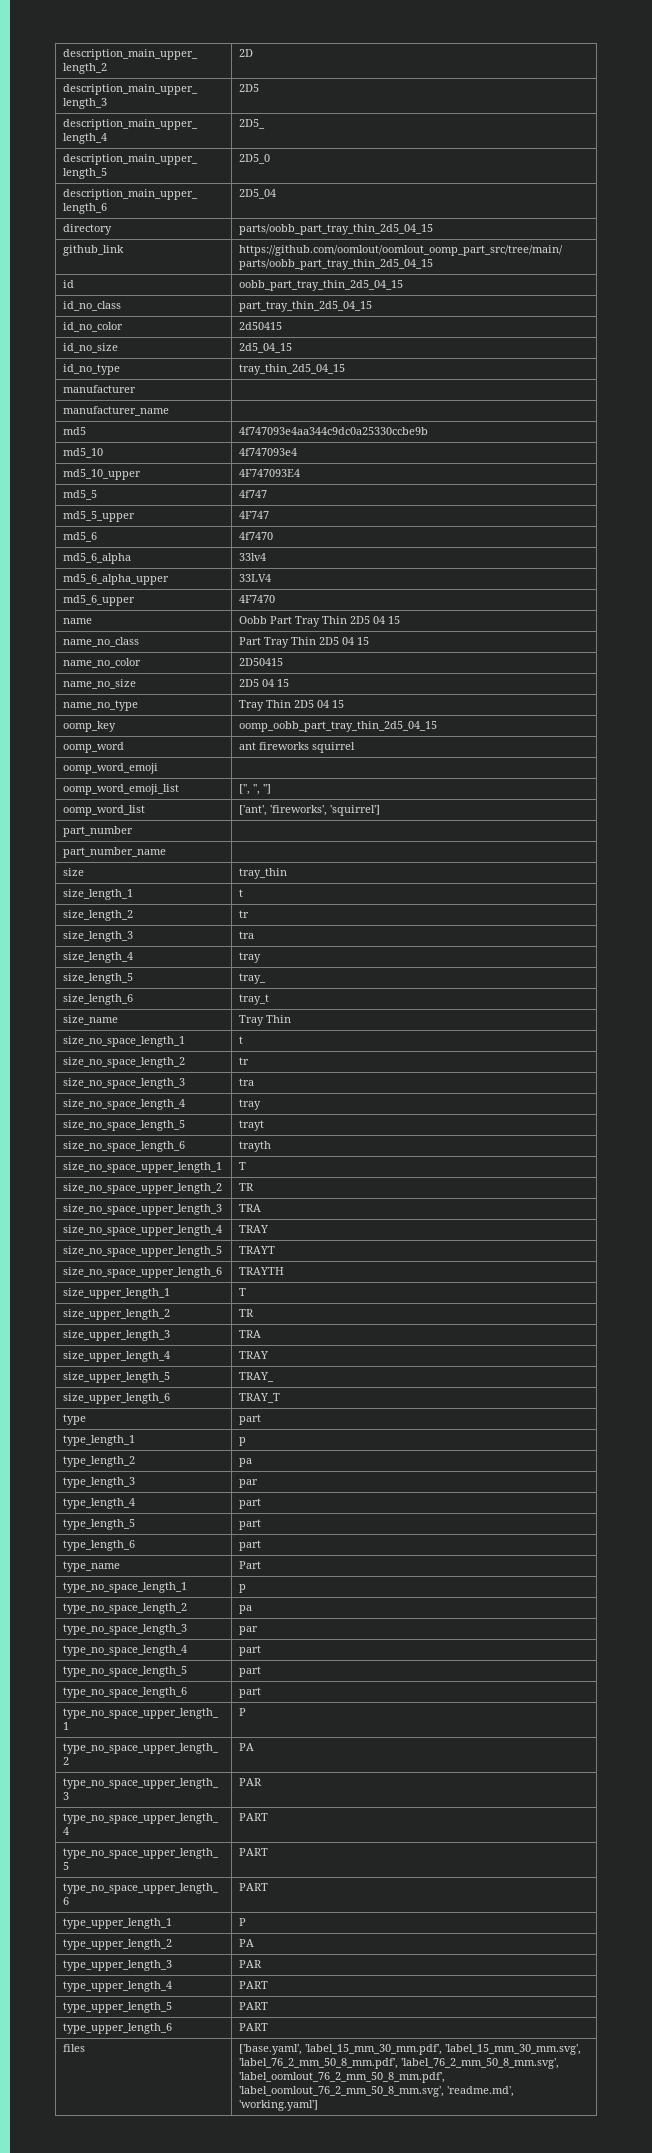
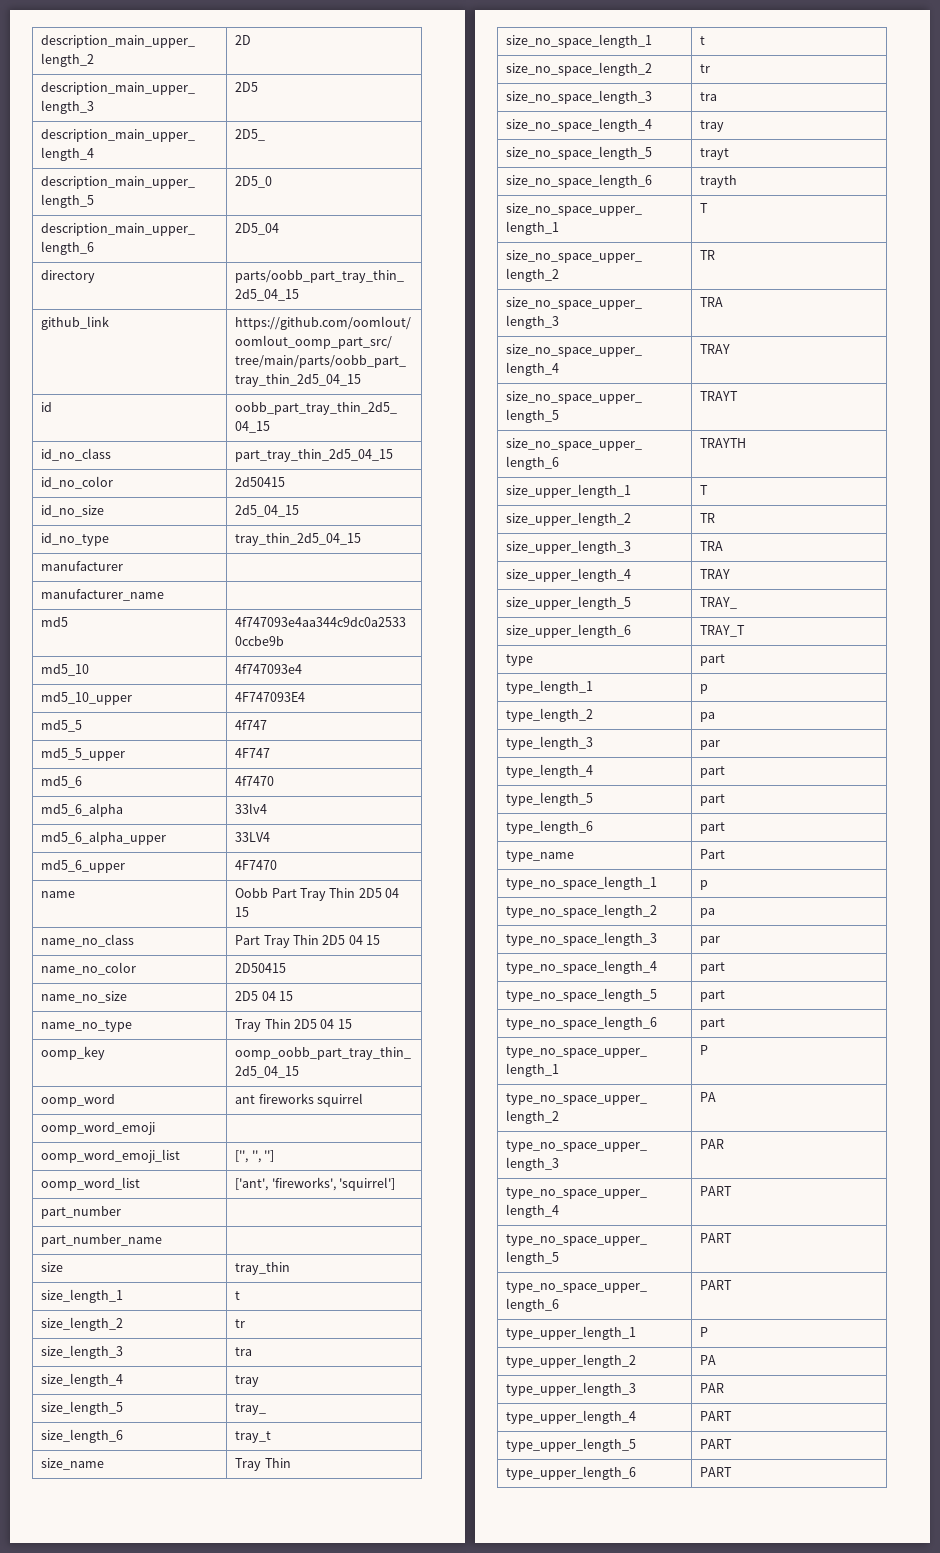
- files | ['base.yaml', 'label_15_mm_30_mm.pdf', 'label_15_mm_30_mm.svg', 'label_76_2_mm_50_8_mm.pdf', 'label_76_2_mm_50_8_mm.svg', 'label_oomlout_76_2_mm_50_8_mm.pdf', 'label_oomlout_76_2_mm_50_8_mm.svg', 'readme.md', 'working.yaml']

